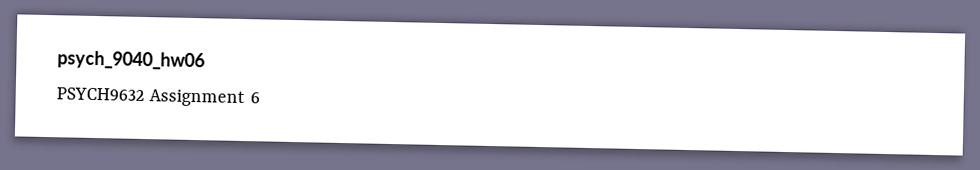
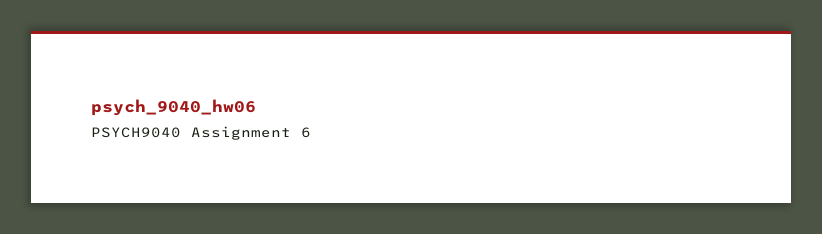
- PSYCH9632 Assignment 6
+ PSYCH9040 Assignment 6

